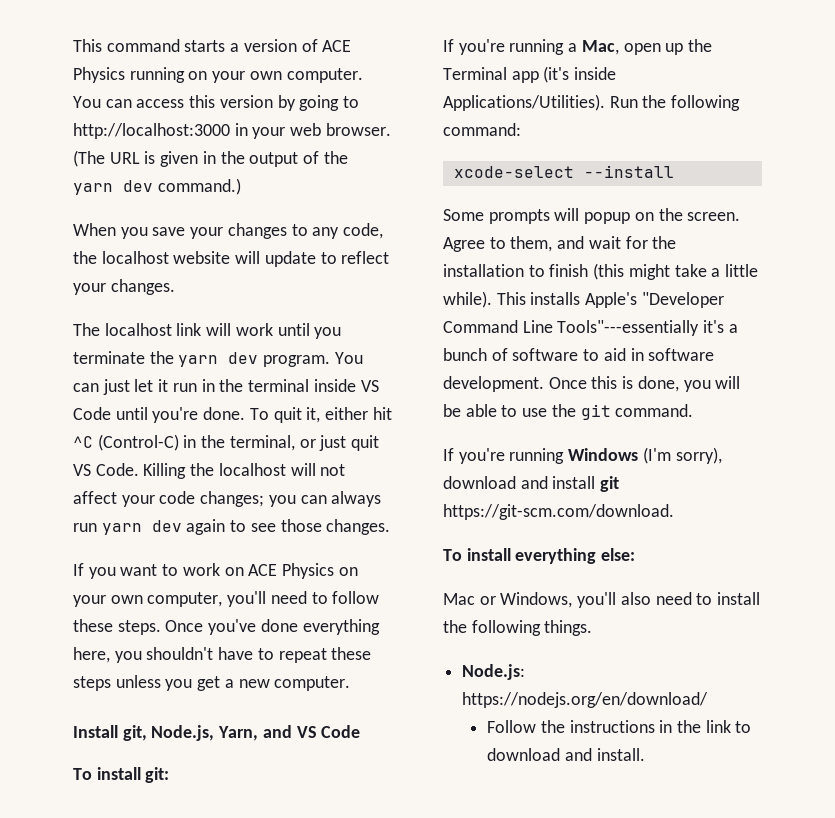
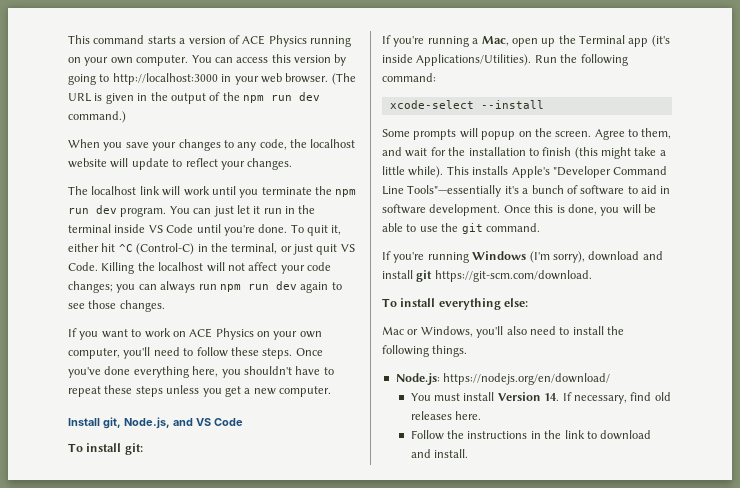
- (The URL is given in the output of the yarn dev command.)
+ (The URL is given in the output of the npm run dev command.)
- The localhost link will work until you terminate the yarn dev program.
+ The localhost link will work until you terminate the npm run dev program.
- Killing the localhost will not affect your code changes; you can always run yarn dev again to see those changes.
+ Killing the localhost will not affect your code changes; you can always run npm run dev again to see those changes.
- Install git, Node.js, Yarn, and VS Code
+ Install git, Node.js, and VS Code
- This installs Apple's "Developer Command Line Tools"---essentially it's a bunch of software to aid in software development.
+ This installs Apple's "Developer Command Line Tools"—essentially it's a bunch of software to aid in software development.
+ You must install Version 14. If necessary, find old releases here.

